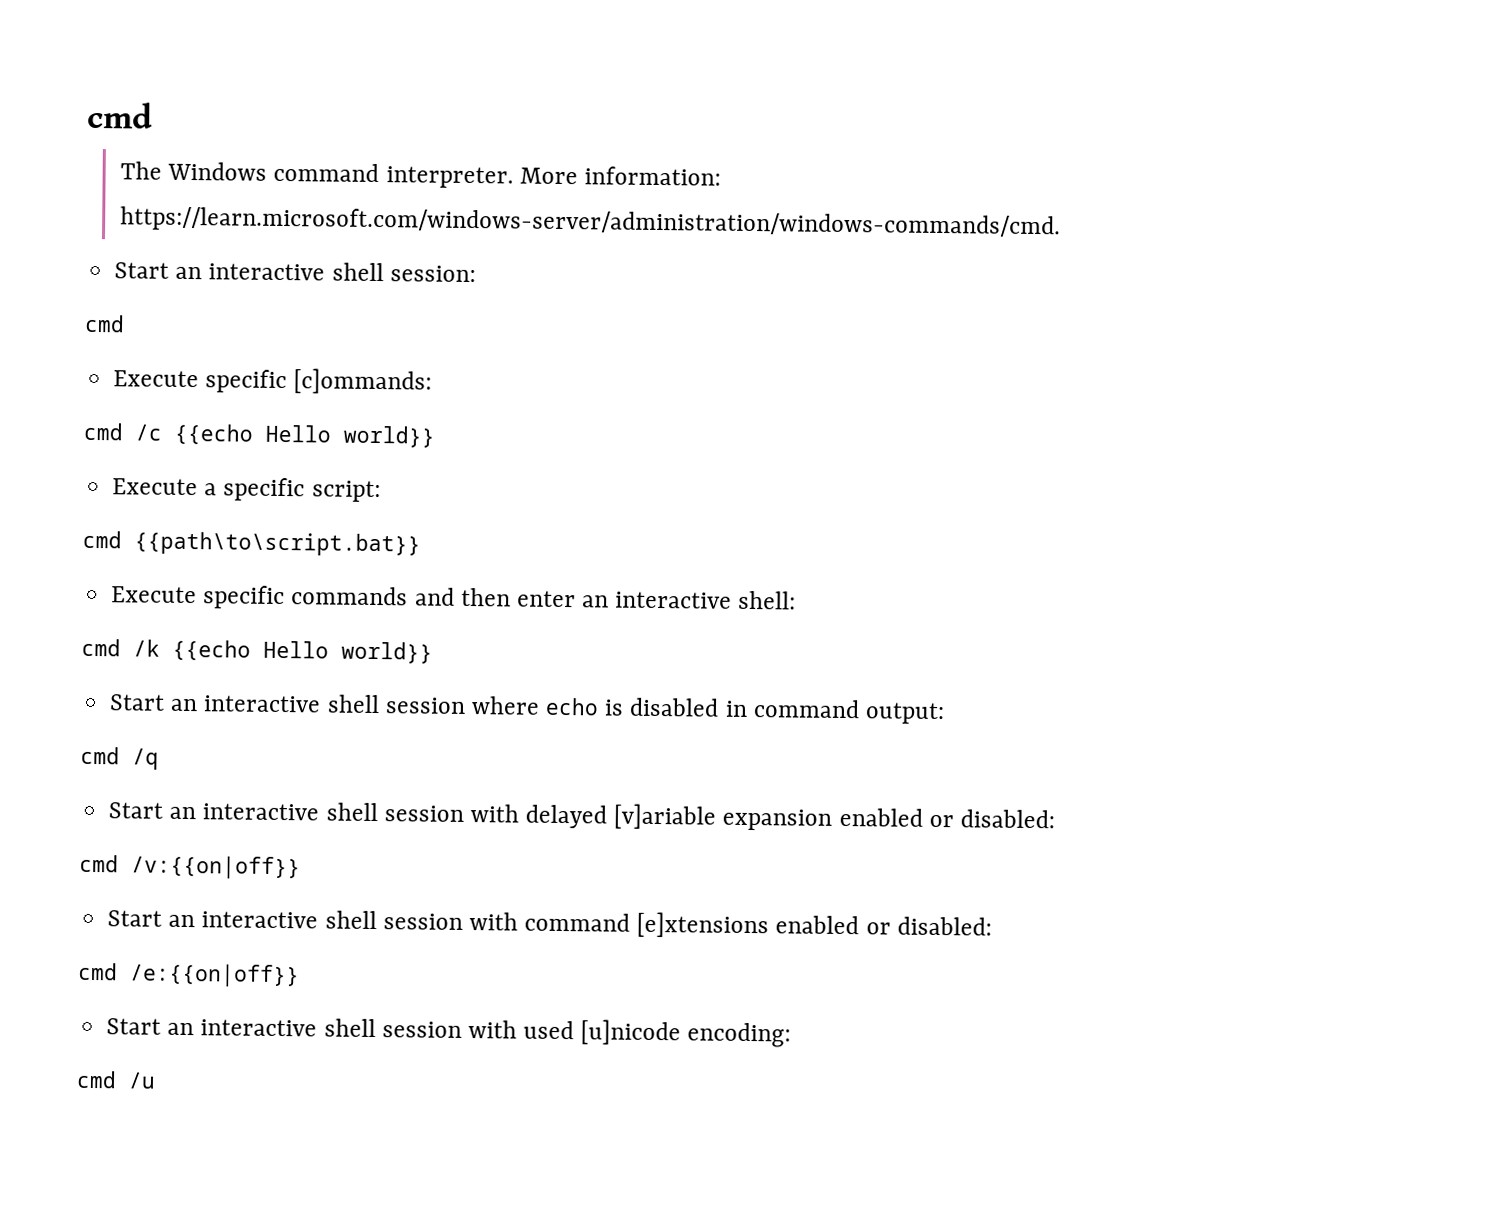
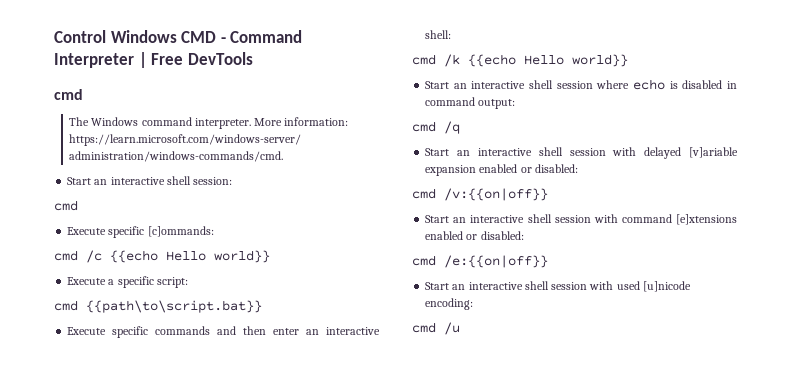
+ Control Windows CMD - Command Interpreter | Free DevTools

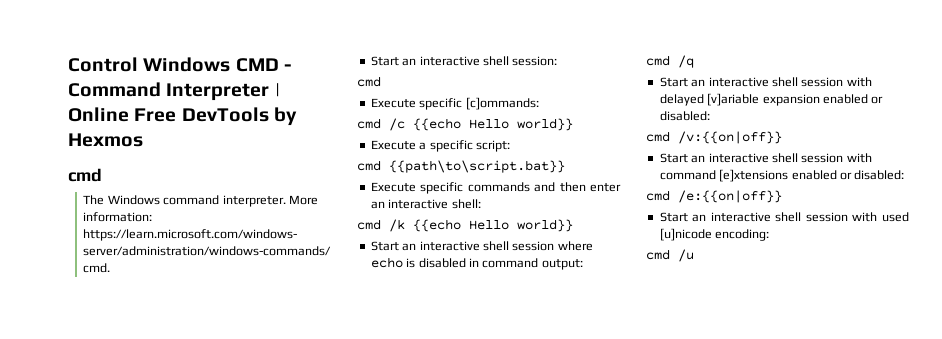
- Control Windows CMD - Command Interpreter | Free DevTools
+ Control Windows CMD - Command Interpreter | Online Free DevTools by Hexmos

